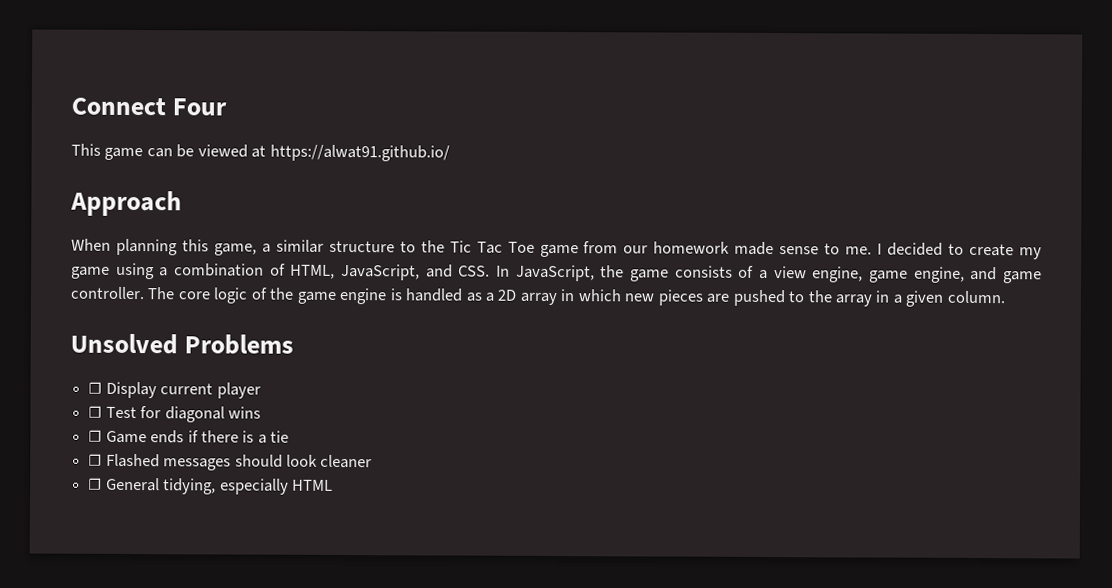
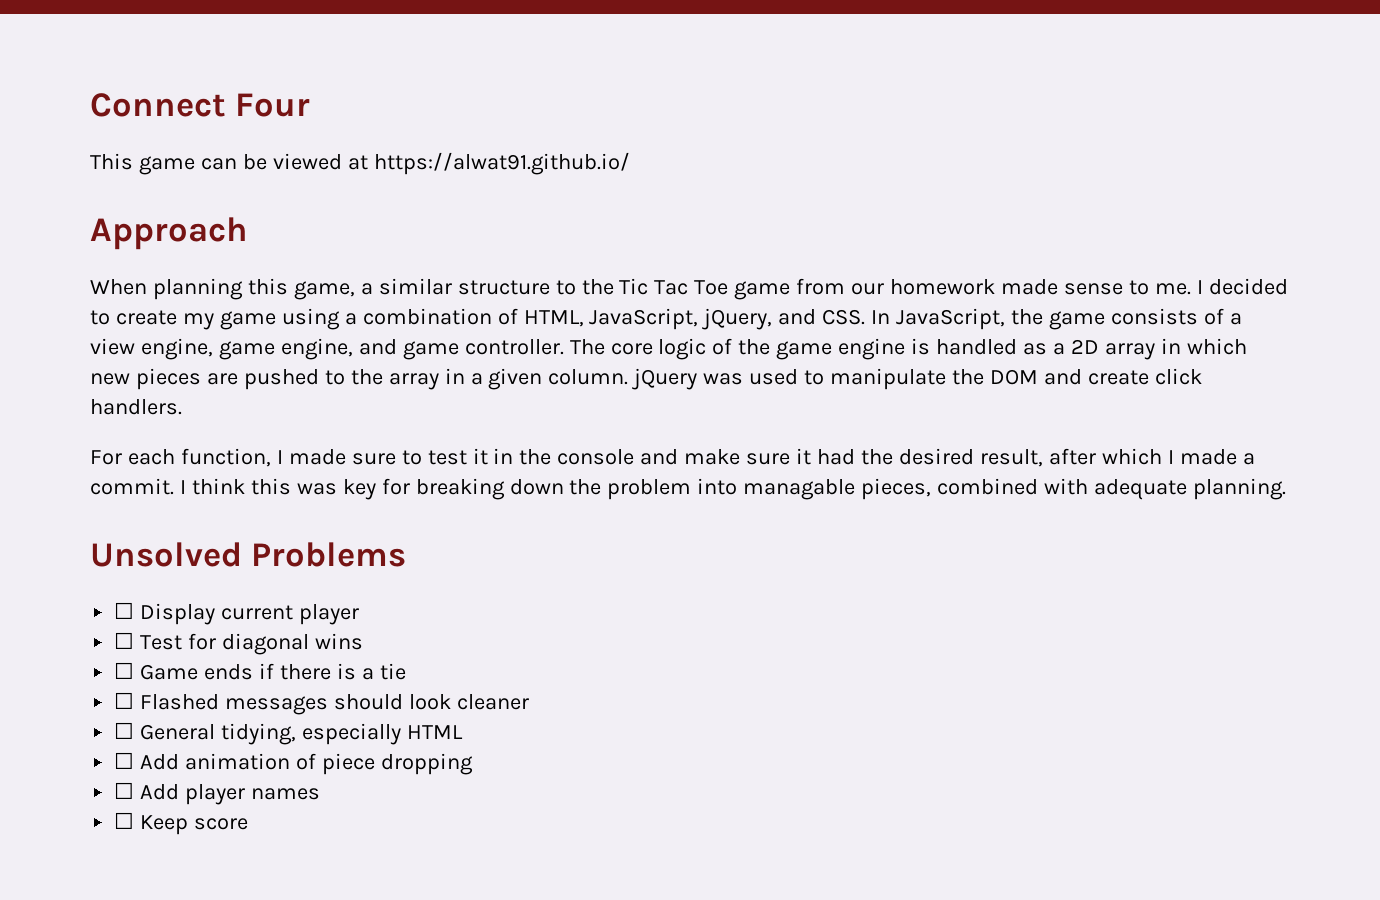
- I decided to create my game using a combination of HTML, JavaScript, and CSS. In JavaScript, the game consists of a view engine, game engine, and game controller.
+ I decided to create my game using a combination of HTML, JavaScript, jQuery, and CSS. In JavaScript, the game consists of a view engine, game engine, and game controller.
- The core logic of the game engine is handled as a 2D array in which new pieces are pushed to the array in a given column.
+ The core logic of the game engine is handled as a 2D array in which new pieces are pushed to the array in a given column. jQuery was used to manipulate the DOM and create click handlers.
+ For each function, I made sure to test it in the console and make sure it had the desired result, after which I made a commit. I think this was key for breaking down the problem into managable pieces, combined with adequate planning.
+ ☐ Add animation of piece dropping
+ ☐ Add player names
+ ☐ Keep score

